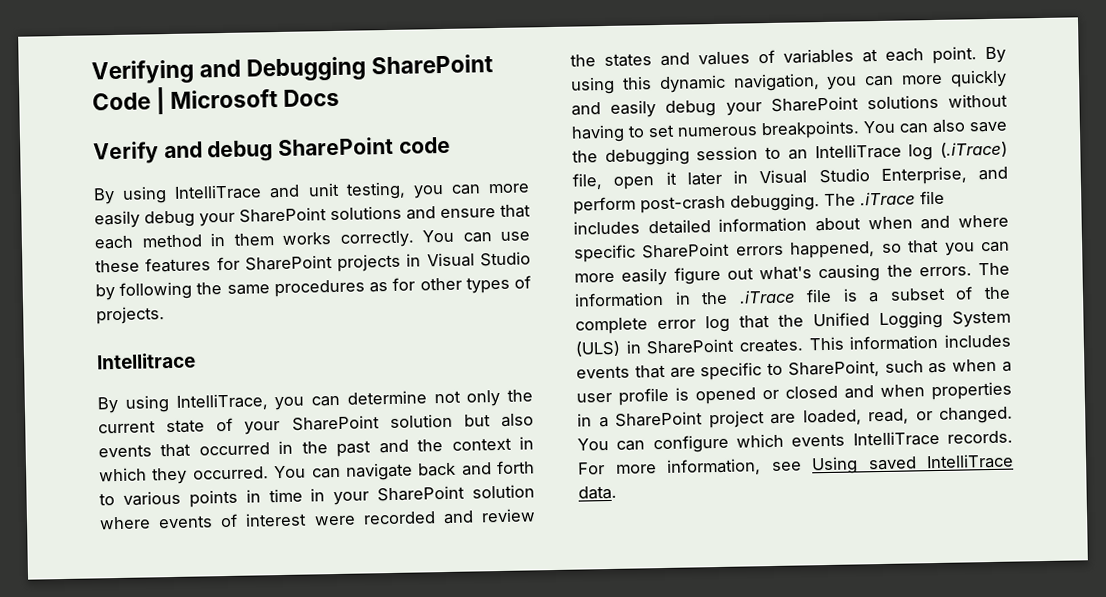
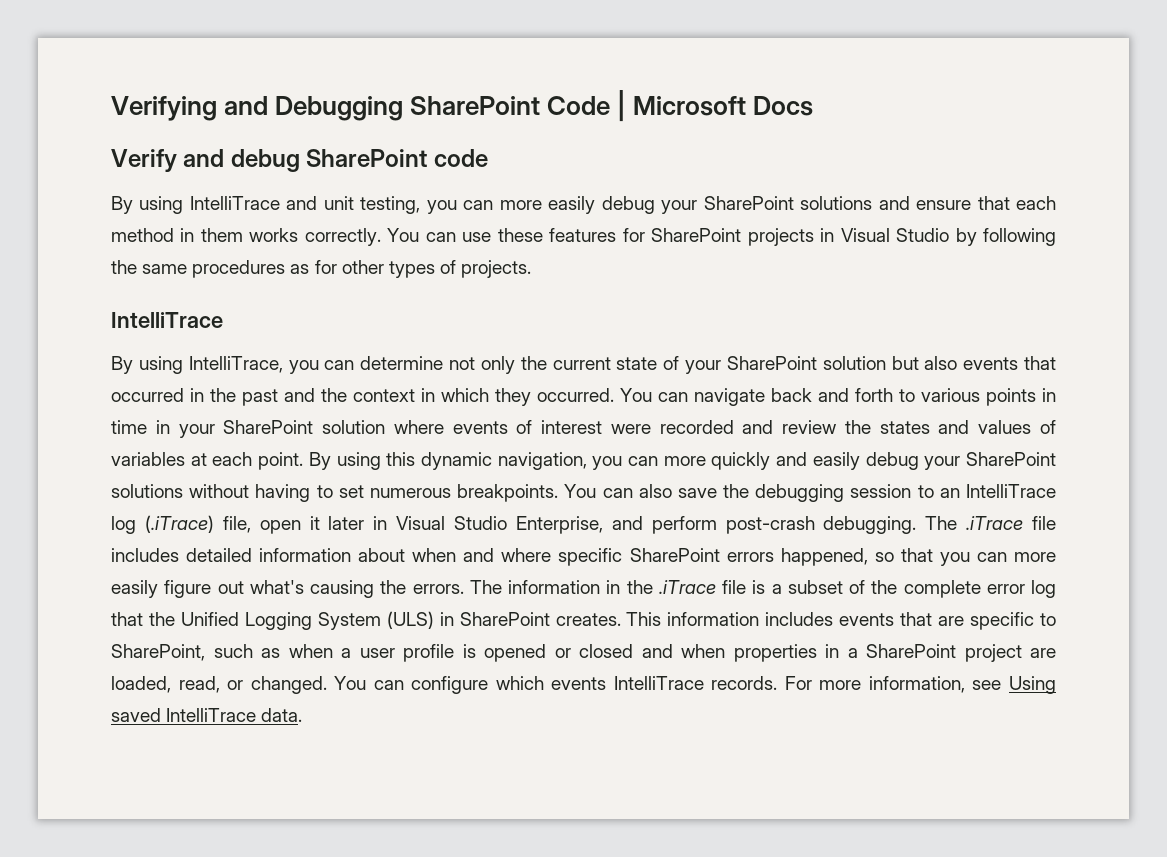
  You can use these features for SharePoint projects in Visual Studio by following the same procedures as for other types of projects.
- Intellitrace
+ IntelliTrace

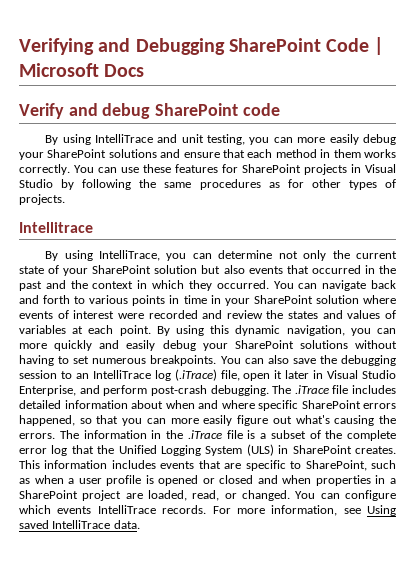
  You can use these features for SharePoint projects in Visual Studio by following the same procedures as for other types of projects.
- IntelliTrace
+ Intellitrace

